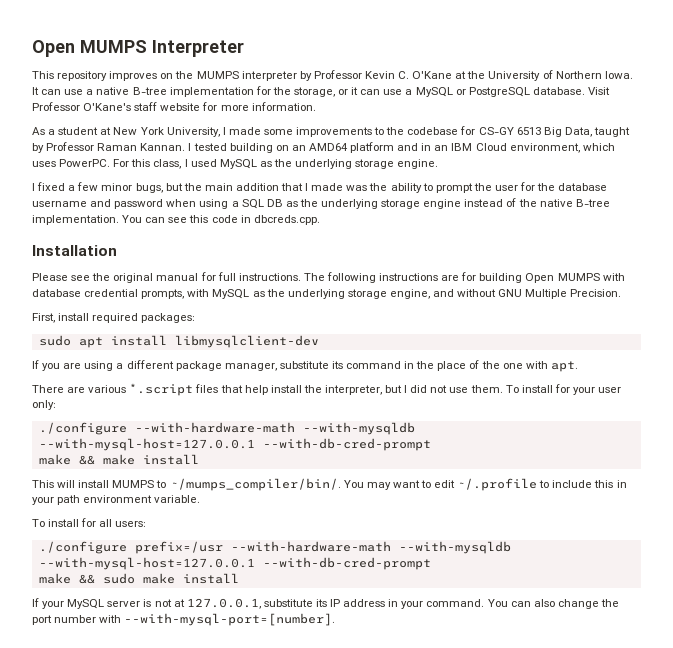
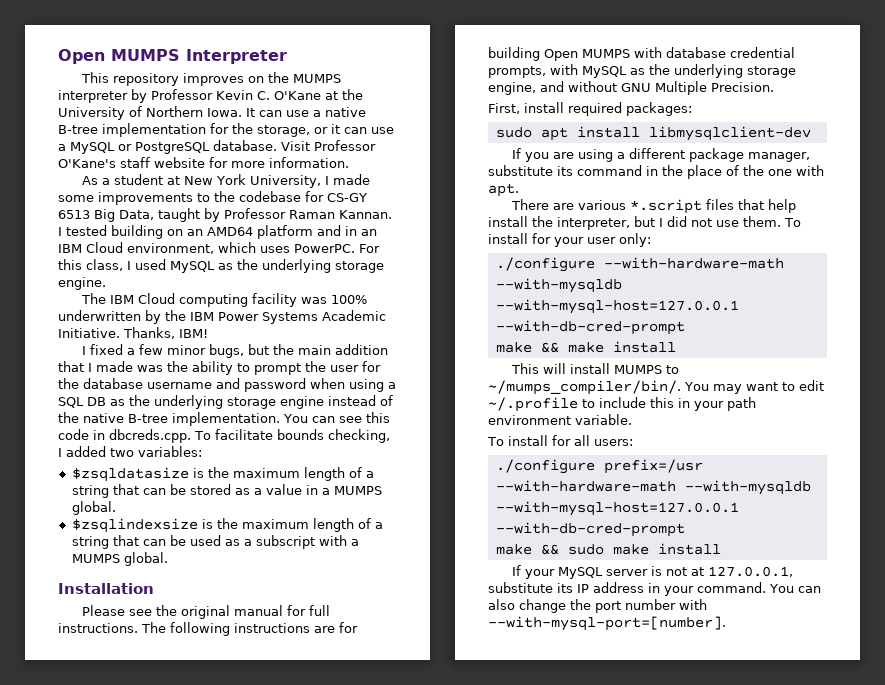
+ The IBM Cloud computing facility was 100% underwritten by the IBM Power Systems Academic Initiative. Thanks, IBM!
- You can see this code in dbcreds.cpp.
+ You can see this code in dbcreds.cpp. To facilitate bounds checking, I added two variables:
+ $zsqldatasize is the maximum length of a string that can be stored as a value in a MUMPS global.
+ $zsqlindexsize is the maximum length of a string that can be used as a subscript with a MUMPS global.

